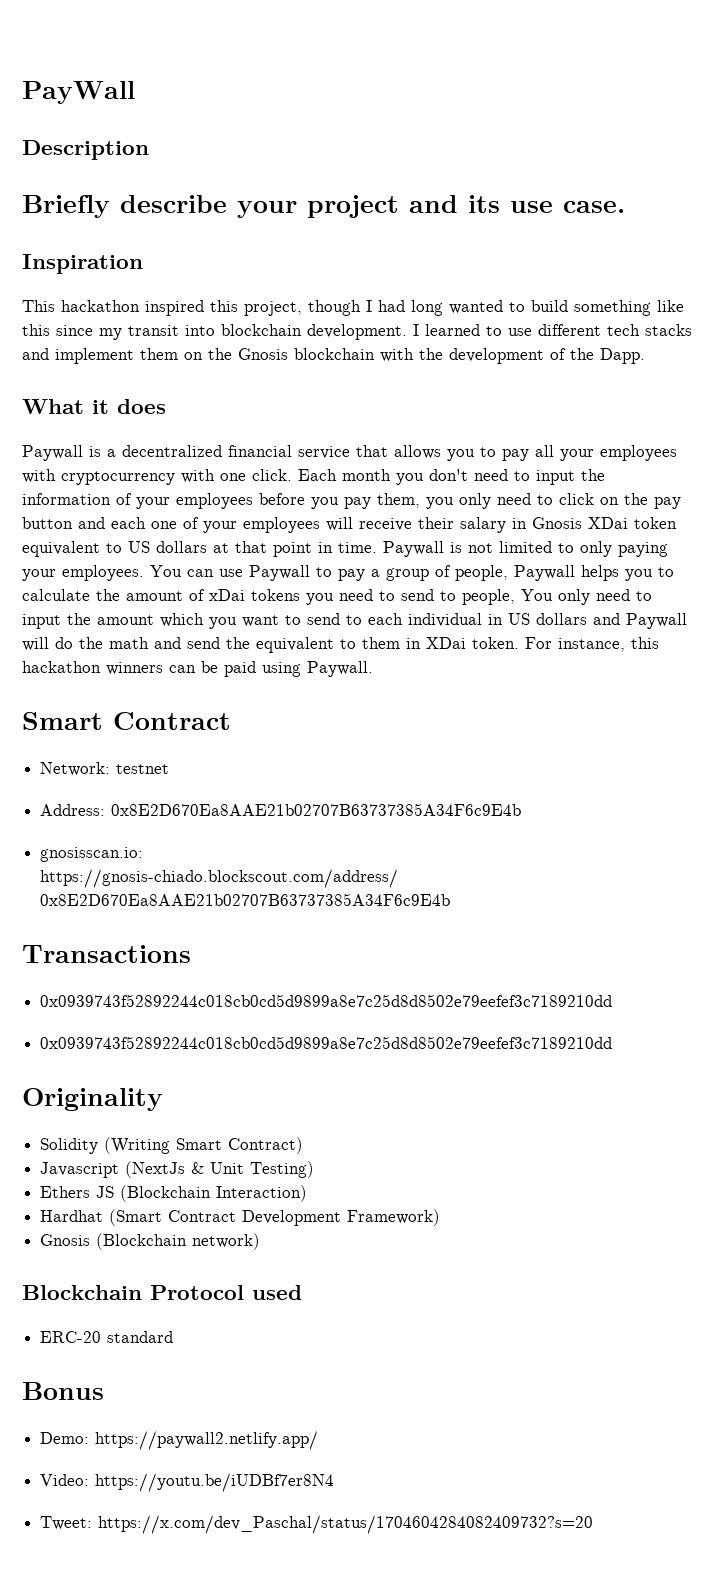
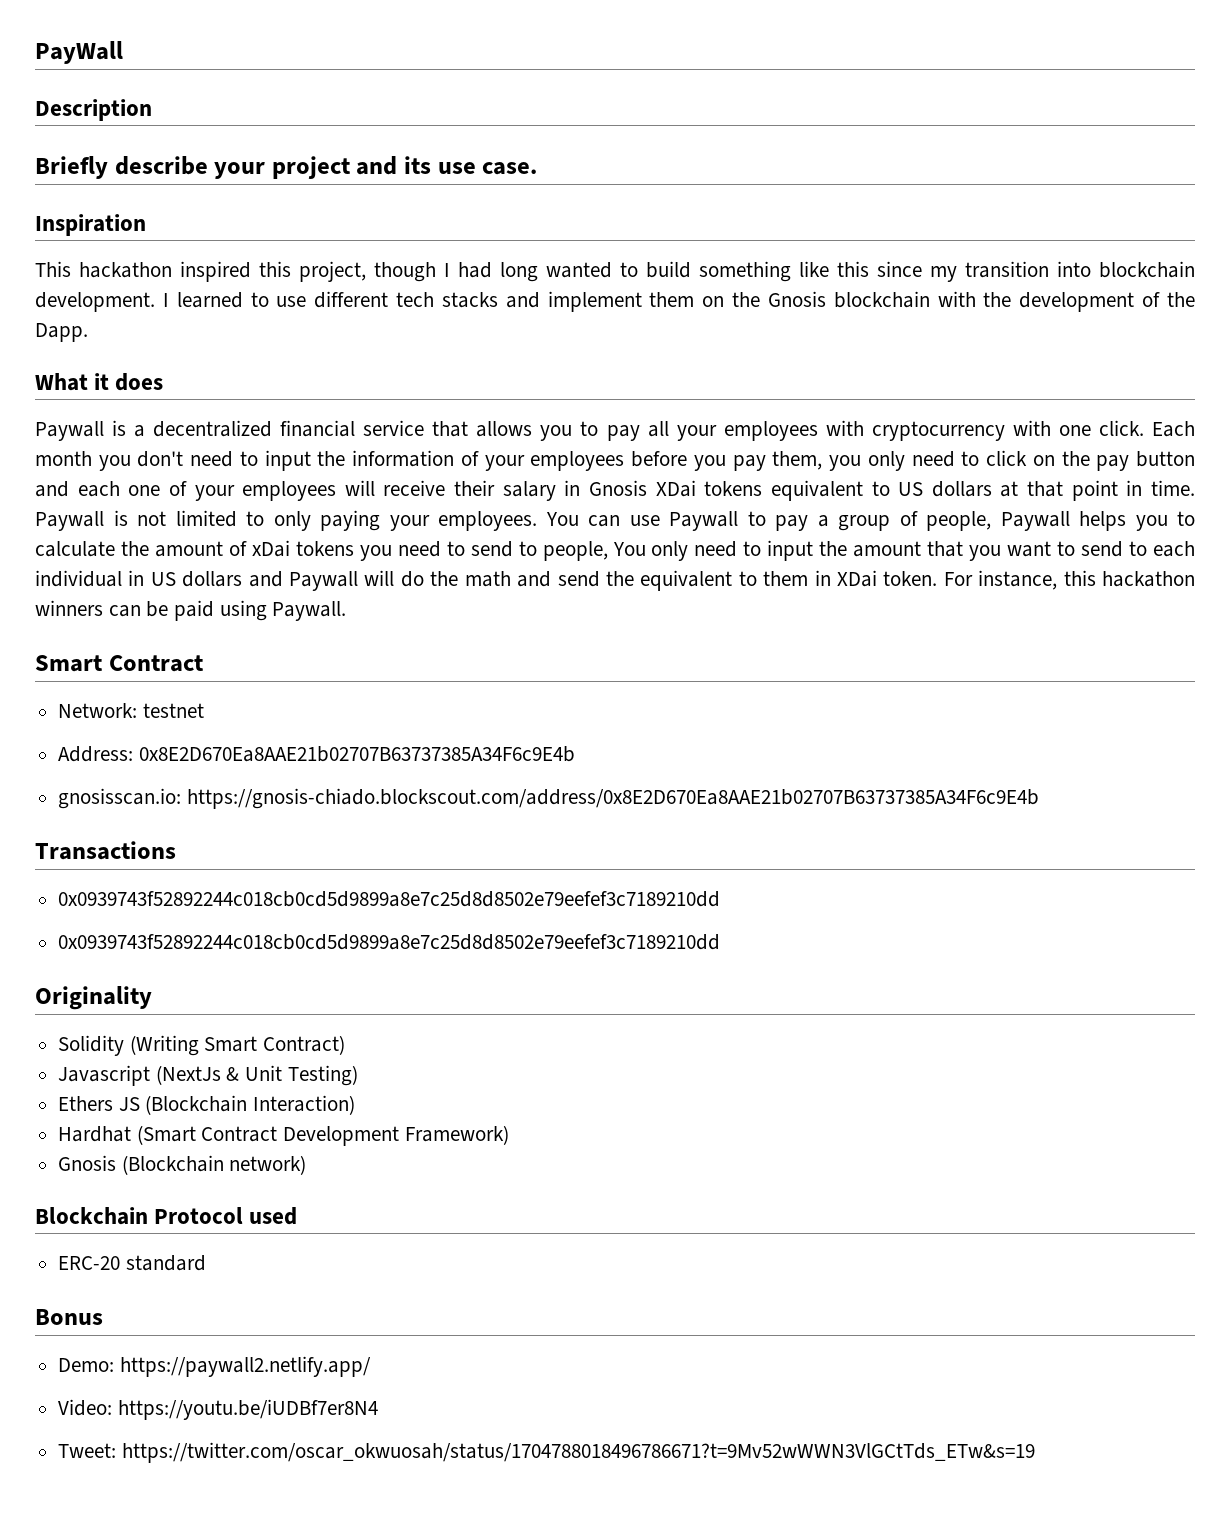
- This hackathon inspired this project, though I had long wanted to build something like this since my transit into blockchain development.
+ This hackathon inspired this project, though I had long wanted to build something like this since my transition into blockchain development.
- Each month you don't need to input the information of your employees before you pay them, you only need to click on the pay button and each one of your employees will receive their salary in Gnosis XDai token equivalent to US dollars at that point in time.
+ Each month you don't need to input the information of your employees before you pay them, you only need to click on the pay button and each one of your employees will receive their salary in Gnosis XDai tokens equivalent to US dollars at that point in time.
- You can use Paywall to pay a group of people, Paywall helps you to calculate the amount of xDai tokens you need to send to people, You only need to input the amount which you want to send to each individual in US dollars and Paywall will do the math and send the equivalent to them in XDai token.
+ You can use Paywall to pay a group of people, Paywall helps you to calculate the amount of xDai tokens you need to send to people, You only need to input the amount that you want to send to each individual in US dollars and Paywall will do the math and send the equivalent to them in XDai token.
- Tweet: https://x.com/dev_Paschal/status/1704604284082409732?s=20
+ Tweet: https://twitter.com/oscar_okwuosah/status/1704788018496786671?t=9Mv52wWWN3VlGCtTds_ETw&s=19

